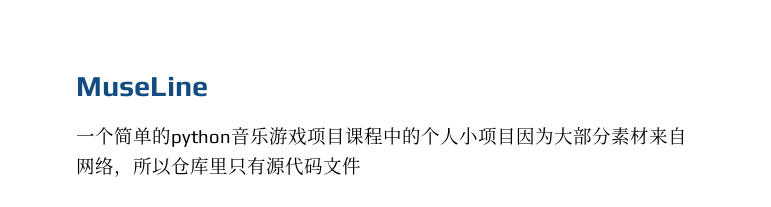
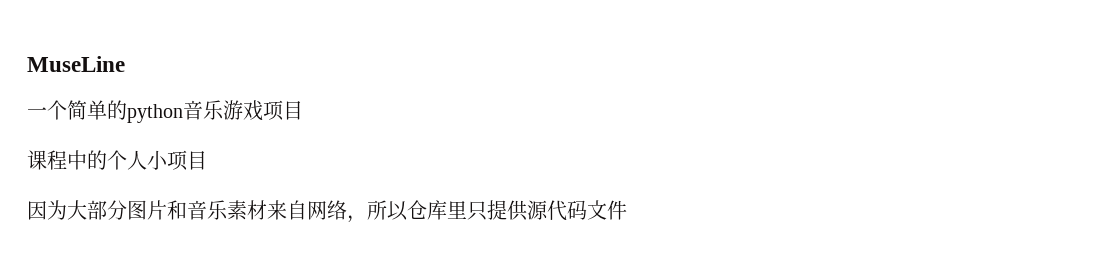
- 一个简单的python音乐游戏项目课程中的个人小项目因为大部分素材来自网络，所以仓库里只有源代码文件
+ 一个简单的python音乐游戏项目
+ 课程中的个人小项目
+ 因为大部分图片和音乐素材来自网络，所以仓库里只提供源代码文件

